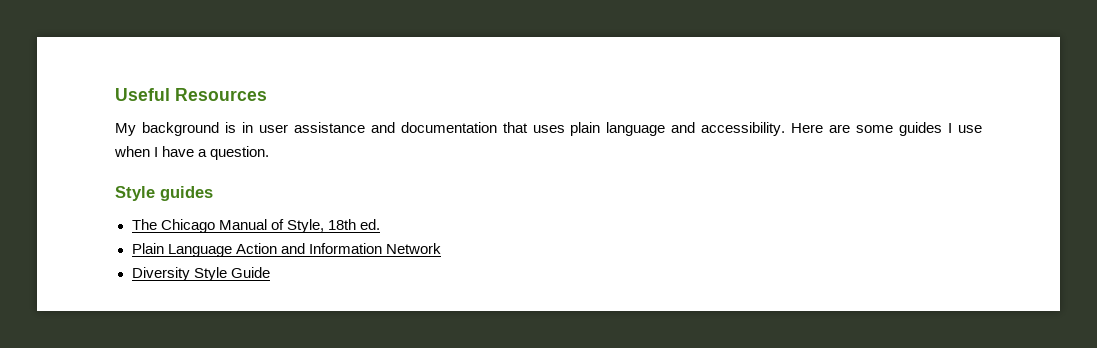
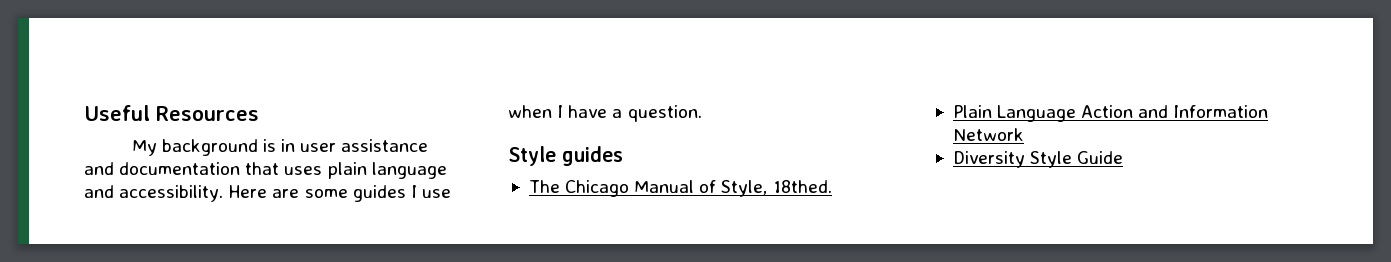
- The Chicago Manual of Style, 18th ed.
+ The Chicago Manual of Style, 18thed.

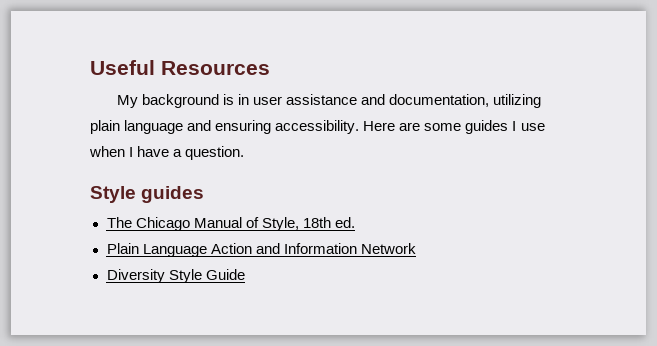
- My background is in user assistance and documentation that uses plain language and accessibility.
+ My background is in user assistance and documentation, utilizing plain language and ensuring accessibility.
- The Chicago Manual of Style, 18thed.
+ The Chicago Manual of Style, 18th ed.

